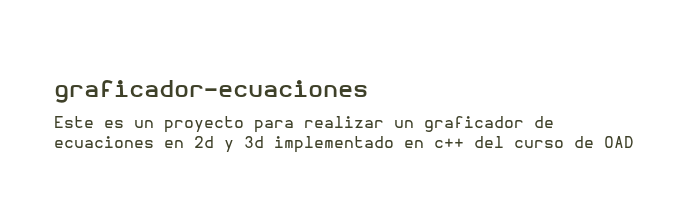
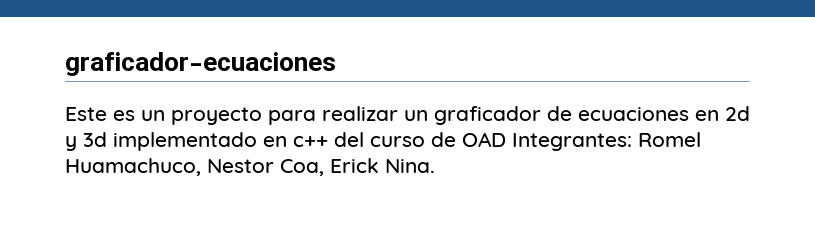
- Este es un proyecto para realizar un graficador de ecuaciones en 2d y 3d implementado en c++ del curso de OAD
+ Este es un proyecto para realizar un graficador de ecuaciones en 2d y 3d implementado en c++ del curso de OAD Integrantes: Romel Huamachuco, Nestor Coa, Erick Nina.

